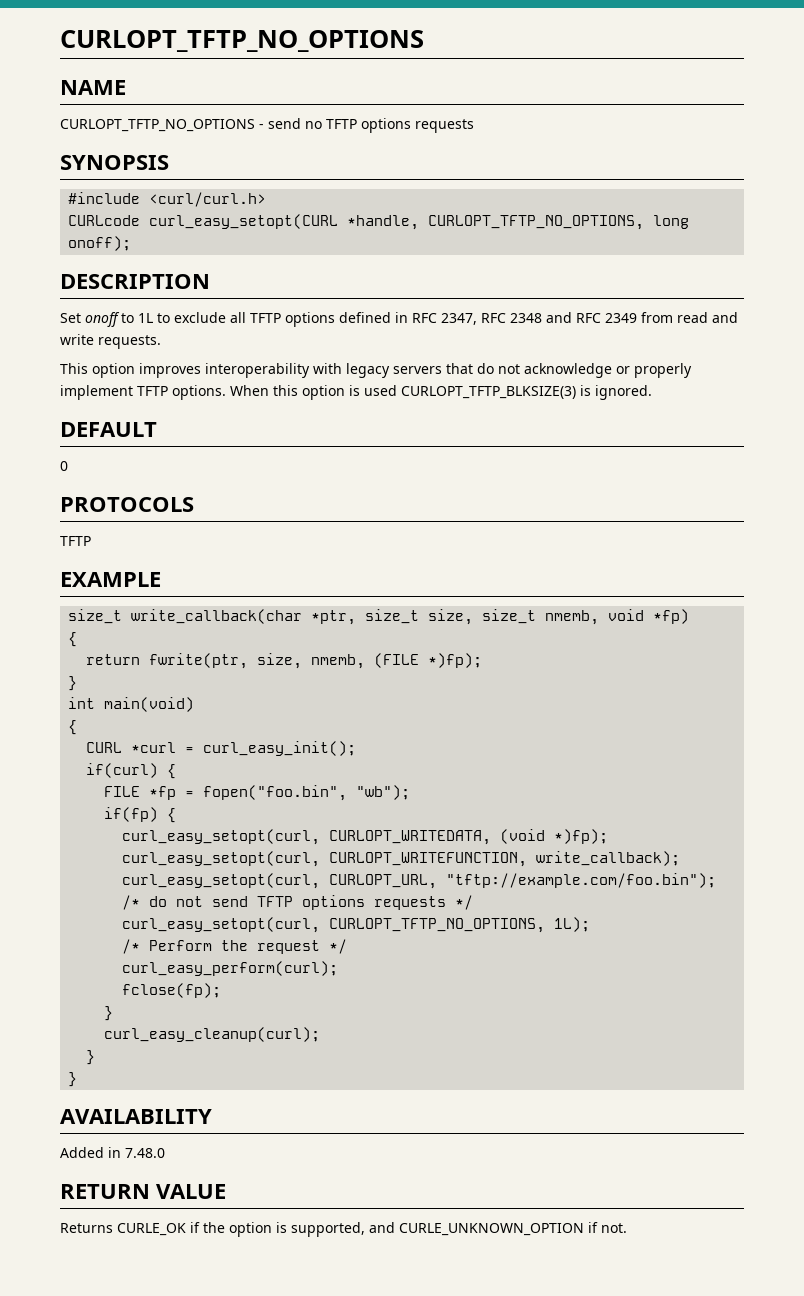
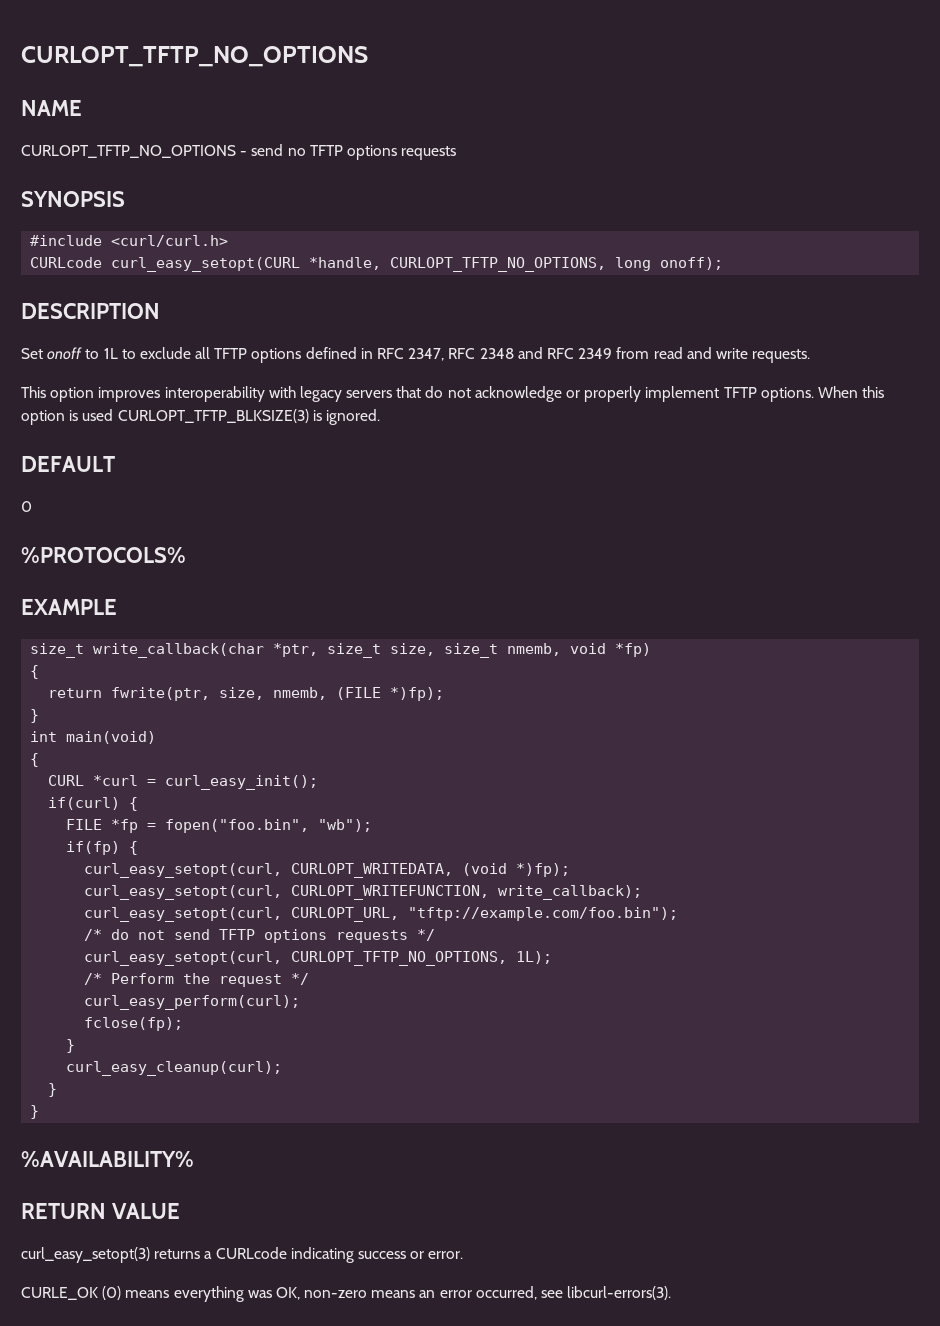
- PROTOCOLS
- TFTP
+ %PROTOCOLS%
- AVAILABILITY
- Added in 7.48.0
+ %AVAILABILITY%
  RETURN VALUE
- Returns CURLE_OK if the option is supported, and CURLE_UNKNOWN_OPTION if not.
+ curl_easy_setopt(3) returns a CURLcode indicating success or error.
+ CURLE_OK (0) means everything was OK, non-zero means an error occurred, see libcurl-errors(3).

